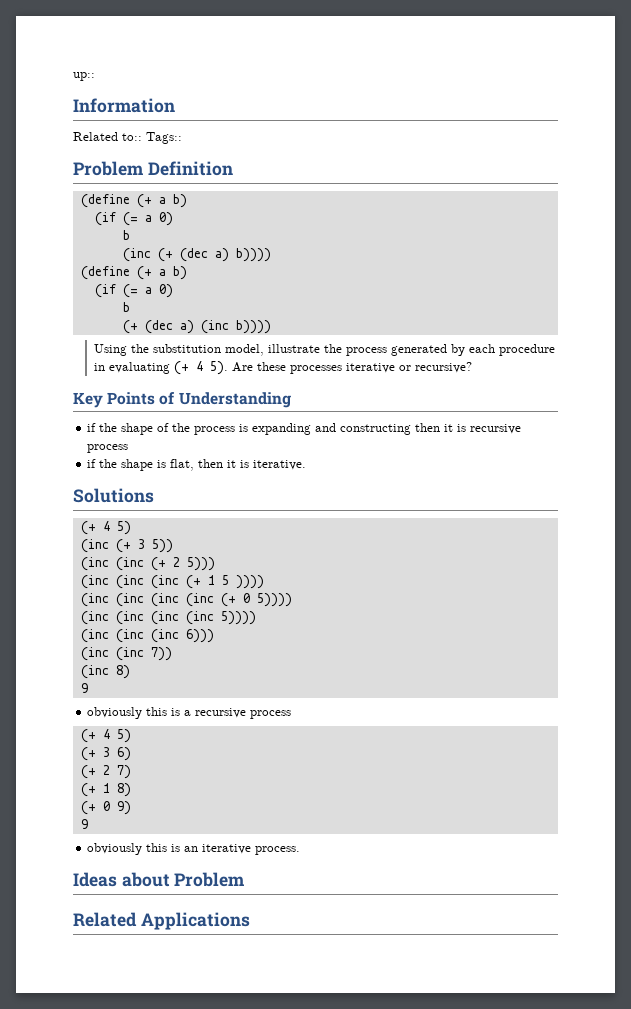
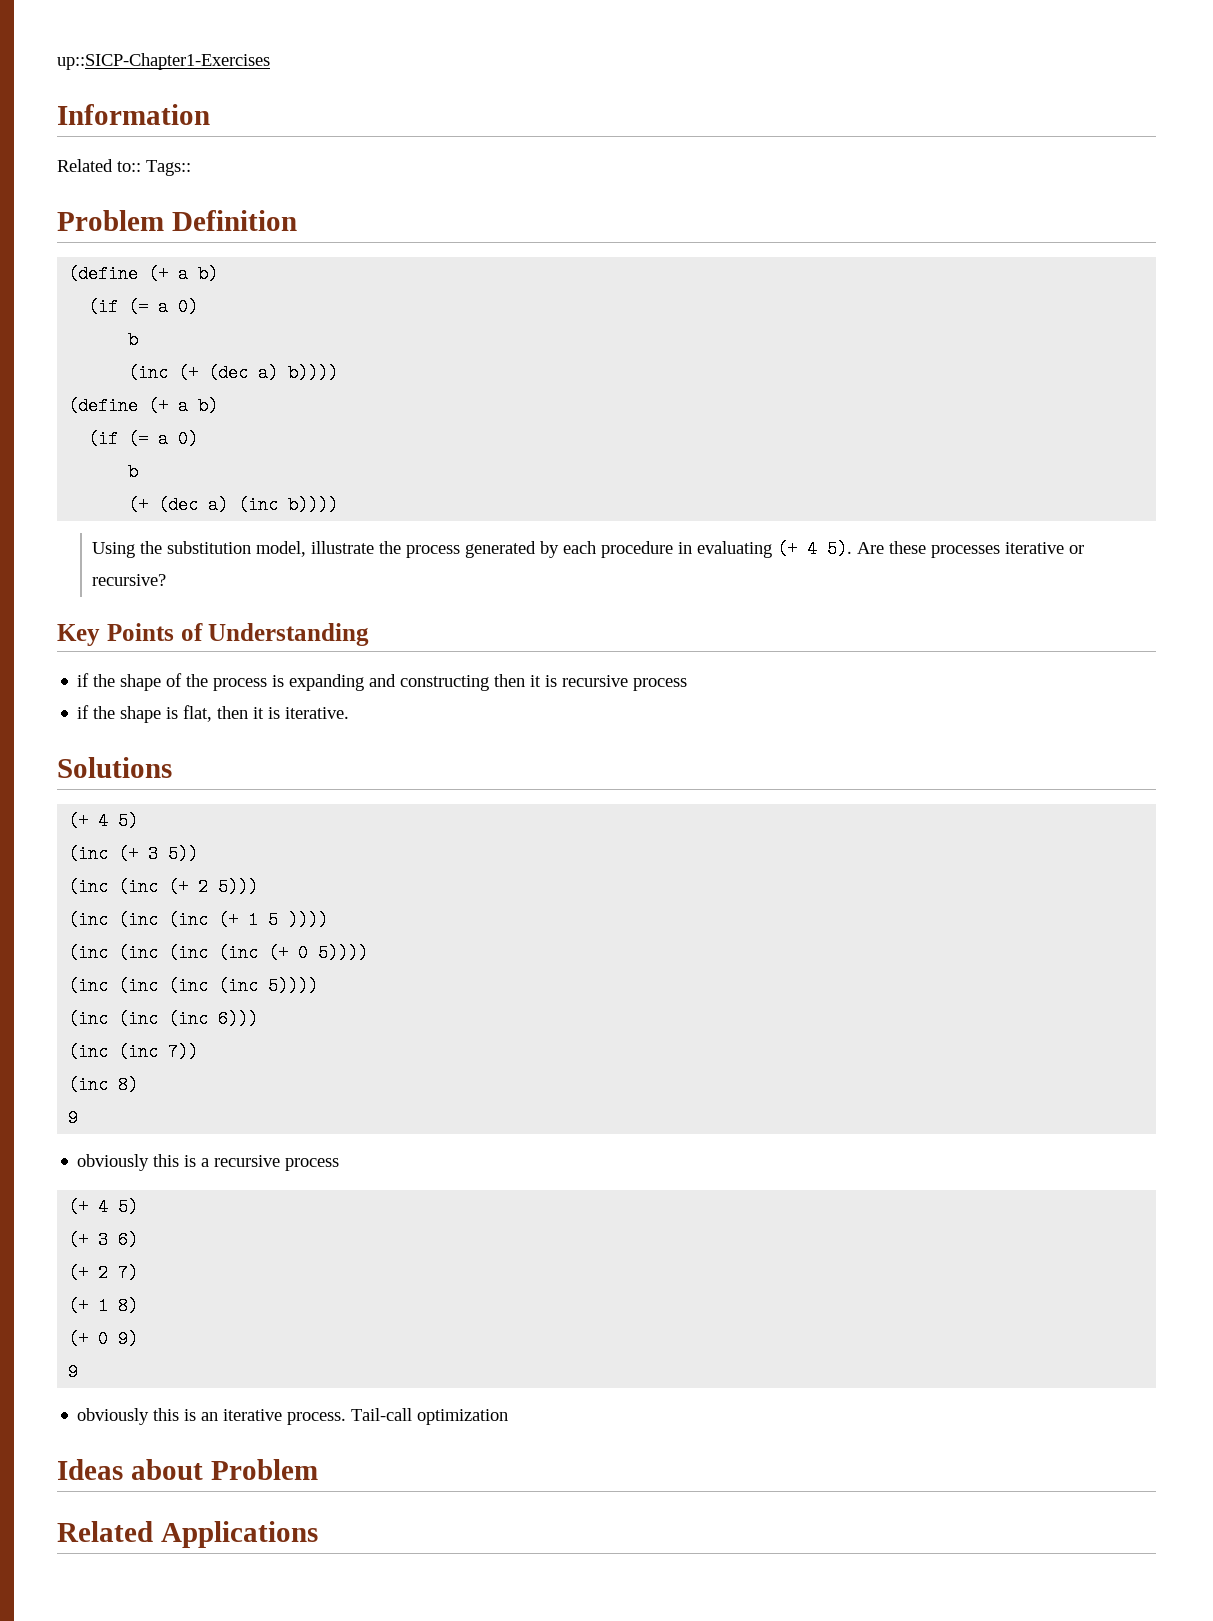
- up::
+ up::SICP-Chapter1-Exercises
+ Tail-call optimization

